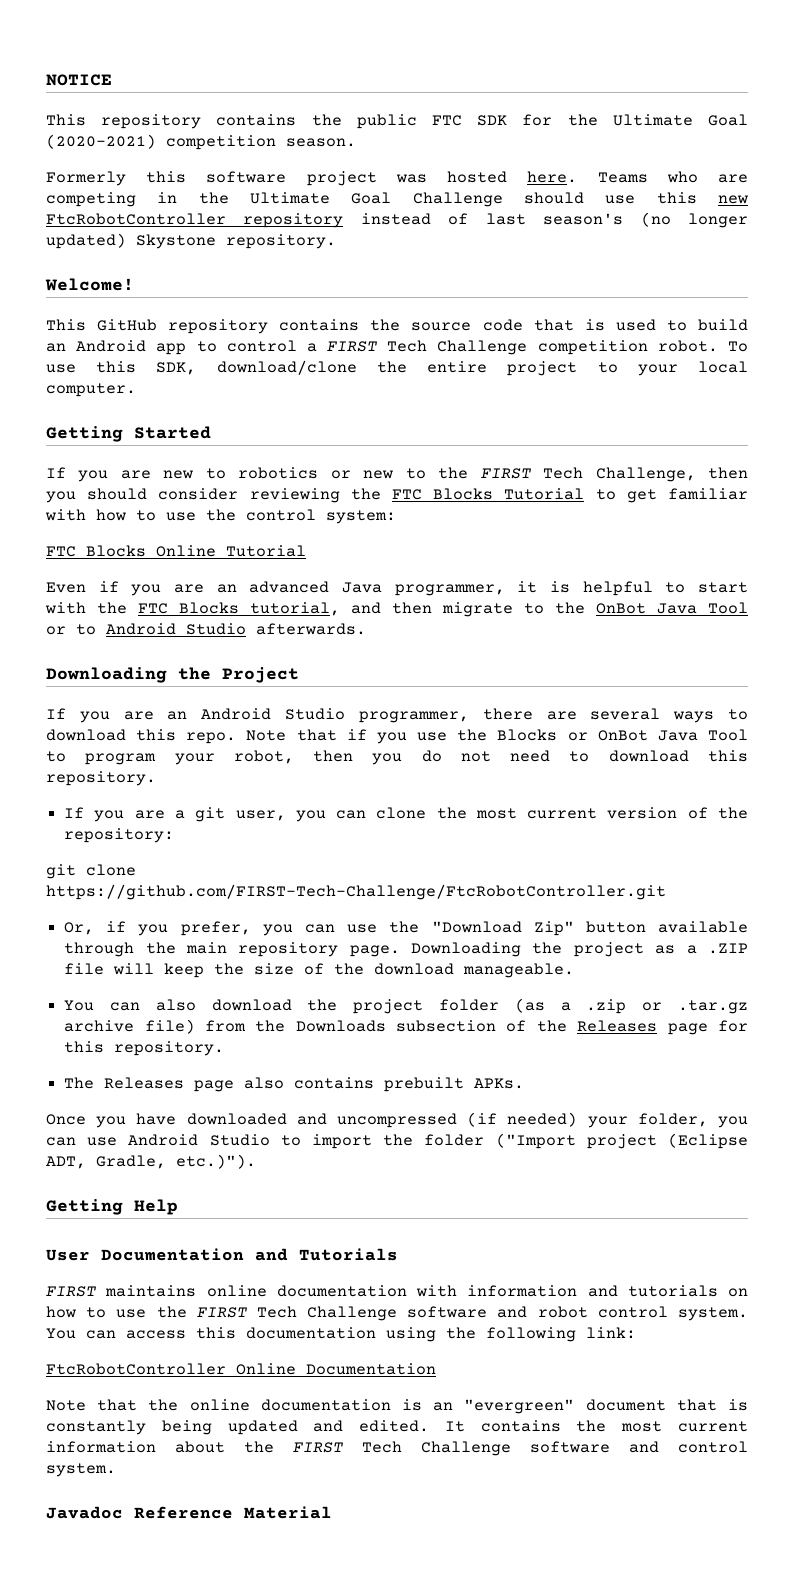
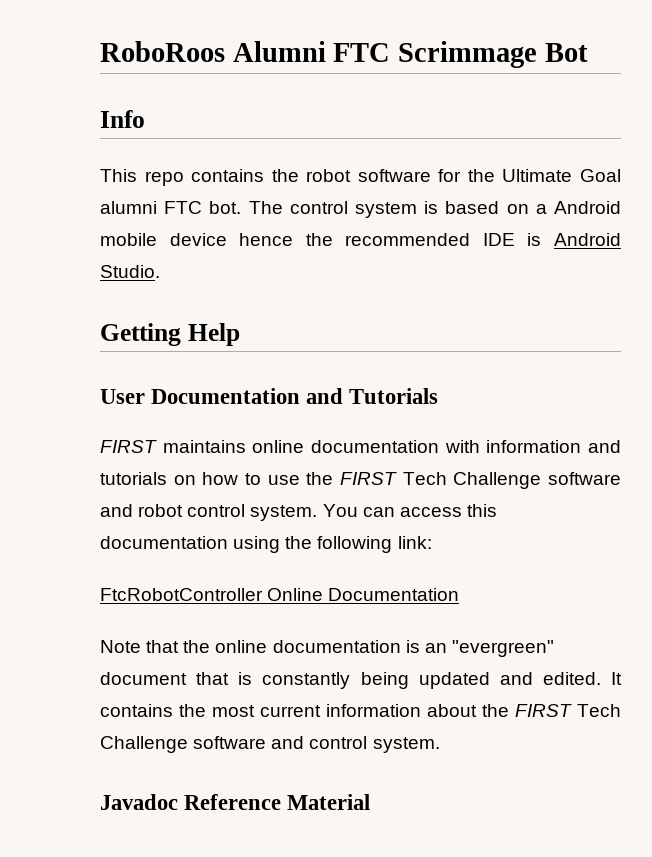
- NOTICE
- This repository contains the public FTC SDK for the Ultimate Goal (2020-2021) competition season.
- Formerly this software project was hosted here. Teams who are competing in the Ultimate Goal Challenge should use this new FtcRobotController repository instead of last season's (no longer updated) Skystone repository.
- Welcome!
- This GitHub repository contains the source code that is used to build an Android app to control a FIRST Tech Challenge competition robot. To use this SDK, download/clone the entire project to your local computer.
- Getting Started
- If you are new to robotics or new to the FIRST Tech Challenge, then you should consider reviewing the FTC Blocks Tutorial to get familiar with how to use the control system:
- FTC Blocks Online Tutorial
- Even if you are an advanced Java programmer, it is helpful to start with the FTC Blocks tutorial, and then migrate to the OnBot Java Tool or to Android Studio afterwards.
- Downloading the Project
- If you are an Android Studio programmer, there are several ways to download this repo. Note that if you use the Blocks or OnBot Java Tool to program your robot, then you do not need to download this repository.
- If you are a git user, you can clone the most current version of the repository:
- git clone https://github.com/FIRST-Tech-Challenge/FtcRobotController.git
- Or, if you prefer, you can use the "Download Zip" button available through the main repository page. Downloading the project as a .ZIP file will keep the size of the download manageable.
- You can also download the project folder (as a .zip or .tar.gz archive file) from the Downloads subsection of the Releases page for this repository.
- The Releases page also contains prebuilt APKs.
- Once you have downloaded and uncompressed (if needed) your folder, you can use Android Studio to import the folder ("Import project (Eclipse ADT, Gradle, etc.)").
+ RoboRoos Alumni FTC Scrimmage Bot
+ Info
+ This repo contains the robot software for the Ultimate Goal alumni FTC bot. The control system is based on a Android mobile device hence the recommended IDE is Android Studio.

